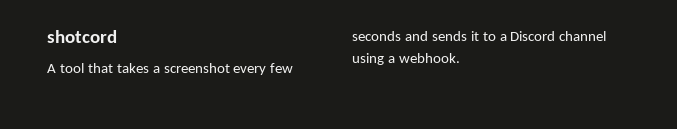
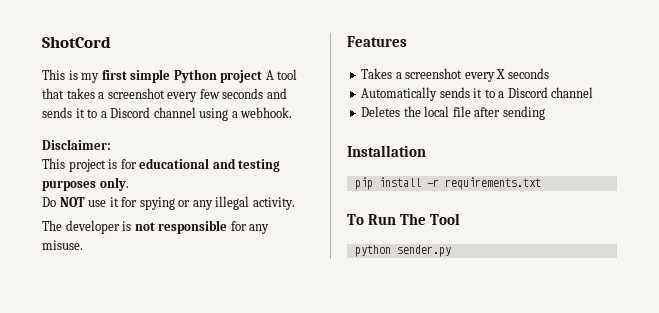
- shotcord
- A tool that takes a screenshot every few seconds and sends it to a Discord channel using a webhook.
+ ShotCord
+ This is my first simple Python project A tool that takes a screenshot every few seconds and sends it to a Discord channel using a webhook.
+ Disclaimer:
+ This project is for educational and testing purposes only.
+ Do NOT use it for spying or any illegal activity.
+ The developer is not responsible for any misuse.
+ Features
+ Takes a screenshot every X seconds
+ Automatically sends it to a Discord channel
+ Deletes the local file after sending
+ Installation
+ pip install -r requirements.txt
+ To Run The Tool
+ python sender.py

